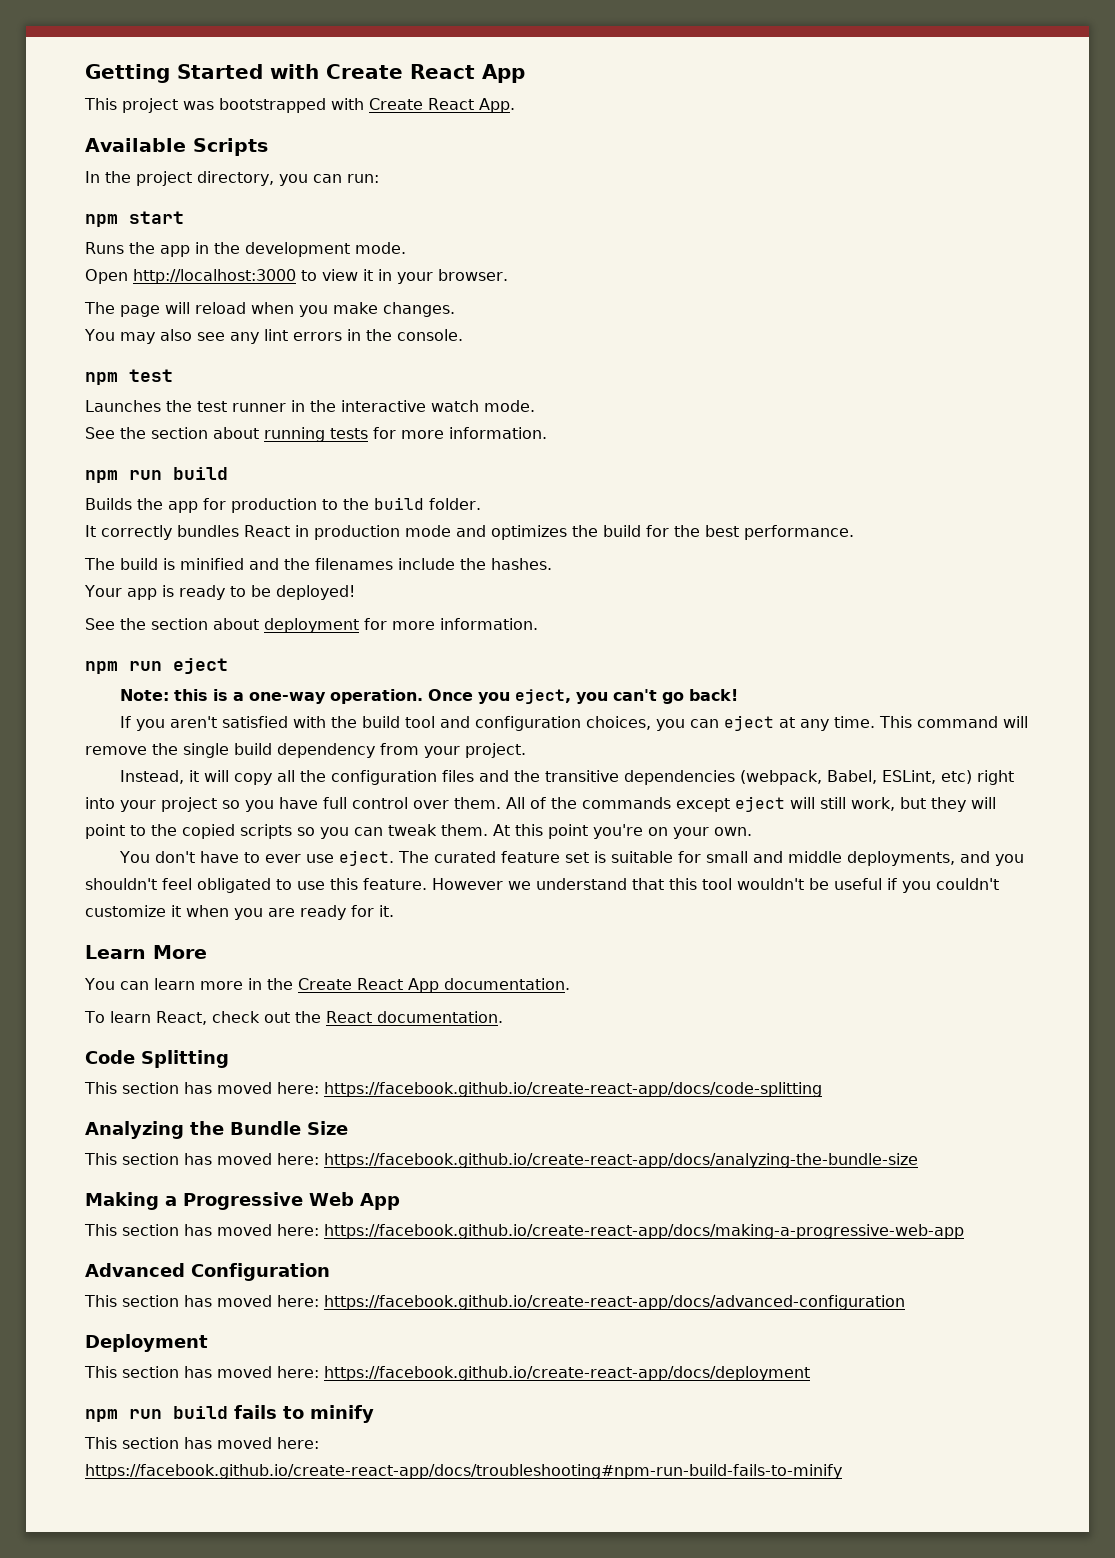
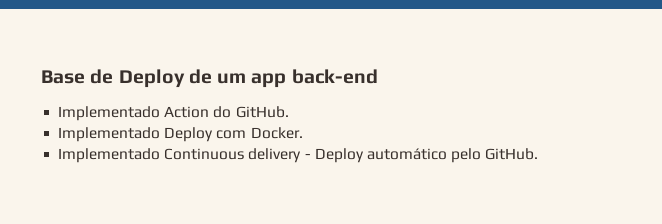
- Getting Started with Create React App
- This project was bootstrapped with Create React App.
- Available Scripts
- In the project directory, you can run:
- npm start
- Runs the app in the development mode.
- Open http://localhost:3000 to view it in your browser.
- The page will reload when you make changes.
- You may also see any lint errors in the console.
- npm test
- Launches the test runner in the interactive watch mode.
- See the section about running tests for more information.
- npm run build
- Builds the app for production to the build folder.
- It correctly bundles React in production mode and optimizes the build for the best performance.
- The build is minified and the filenames include the hashes.
- Your app is ready to be deployed!
- See the section about deployment for more information.
- npm run eject
- Note: this is a one-way operation. Once you eject, you can't go back!
- If you aren't satisfied with the build tool and configuration choices, you can eject at any time. This command will remove the single build dependency from your project.
- Instead, it will copy all the configuration files and the transitive dependencies (webpack, Babel, ESLint, etc) right into your project so you have full control over them. All of the commands except eject will still work, but they will point to the copied scripts so you can tweak them. At this point you're on your own.
- You don't have to ever use eject. The curated feature set is suitable for small and middle deployments, and you shouldn't feel obligated to use this feature. However we understand that this tool wouldn't be useful if you couldn't customize it when you are ready for it.
- Learn More
- You can learn more in the Create React App documentation.
- To learn React, check out the React documentation.
- Code Splitting
- This section has moved here: https://facebook.github.io/create-react-app/docs/code-splitting
- Analyzing the Bundle Size
- This section has moved here: https://facebook.github.io/create-react-app/docs/analyzing-the-bundle-size
- Making a Progressive Web App
- This section has moved here: https://facebook.github.io/create-react-app/docs/making-a-progressive-web-app
- Advanced Configuration
- This section has moved here: https://facebook.github.io/create-react-app/docs/advanced-configuration
- Deployment
- This section has moved here: https://facebook.github.io/create-react-app/docs/deployment
- npm run build fails to minify
- This section has moved here: https://facebook.github.io/create-react-app/docs/troubleshooting#npm-run-build-fails-to-minify
+ Base de Deploy de um app back-end
+ Implementado Action do GitHub.
+ Implementado Deploy com Docker.
+ Implementado Continuous delivery - Deploy automático pelo GitHub.

